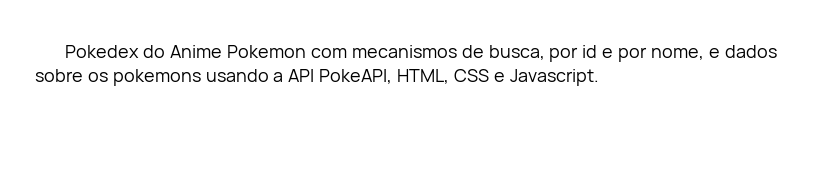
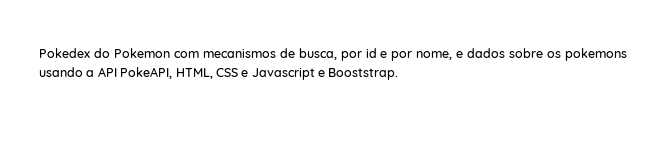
- Pokedex do Anime Pokemon com mecanismos de busca, por id e por nome, e dados sobre os pokemons usando a API PokeAPI, HTML, CSS e Javascript.
+ Pokedex do Pokemon com mecanismos de busca, por id e por nome, e dados sobre os pokemons usando a API PokeAPI, HTML, CSS e Javascript e Booststrap.

